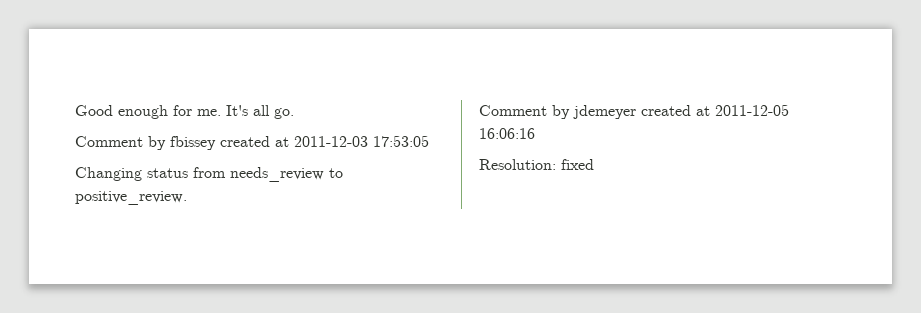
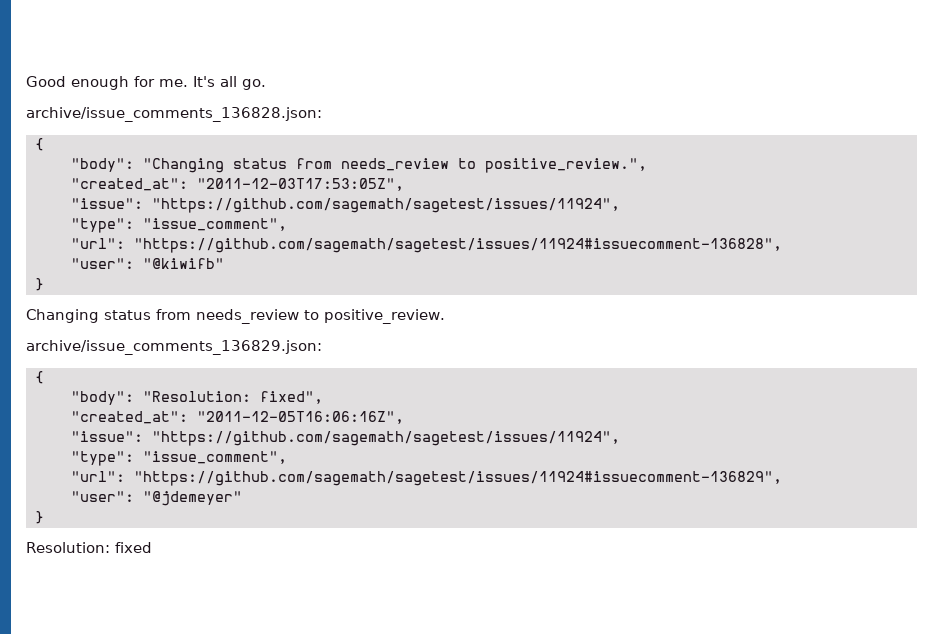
- Comment by fbissey created at 2011-12-03 17:53:05
+ archive/issue_comments_136828.json:
+ {
+ "body": "Changing status from needs_review to positive_review.",
+ "created_at": "2011-12-03T17:53:05Z",
+ "issue": "https://github.com/sagemath/sagetest/issues/11924",
+ "type": "issue_comment",
+ "url": "https://github.com/sagemath/sagetest/issues/11924#issuecomment-136828",
+ "user": "@kiwifb"
+ }
- Comment by jdemeyer created at 2011-12-05 16:06:16
+ archive/issue_comments_136829.json:
+ {
+ "body": "Resolution: fixed",
+ "created_at": "2011-12-05T16:06:16Z",
+ "issue": "https://github.com/sagemath/sagetest/issues/11924",
+ "type": "issue_comment",
+ "url": "https://github.com/sagemath/sagetest/issues/11924#issuecomment-136829",
+ "user": "@jdemeyer"
+ }

